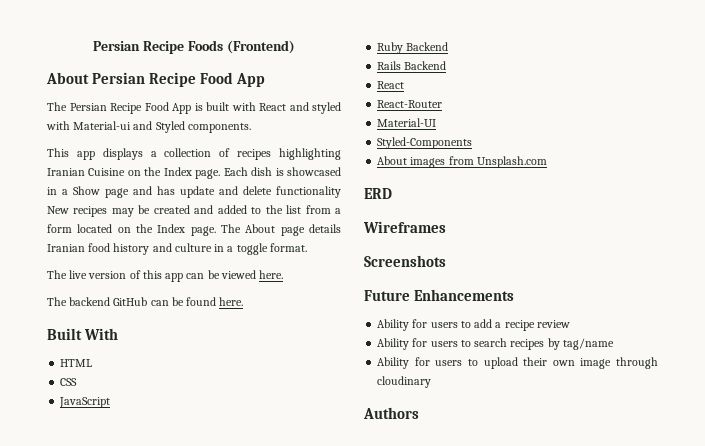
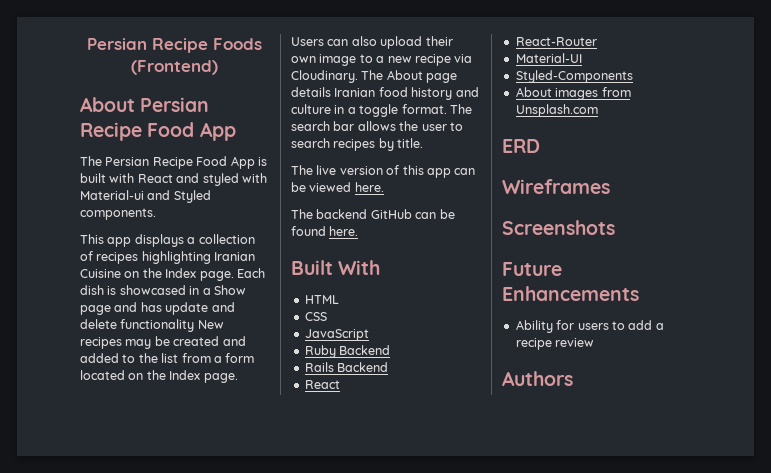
+ Users can also upload their own image to a new recipe via Cloudinary.
+ The search bar allows the user to search recipes by title.
- Ability for users to search recipes by tag/name
- Ability for users to upload their own image through cloudinary

